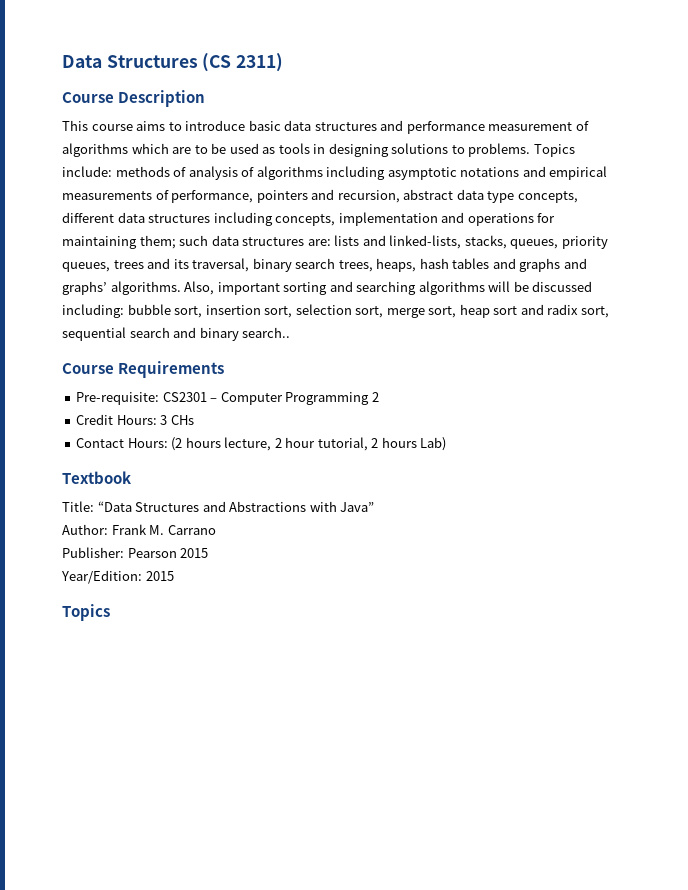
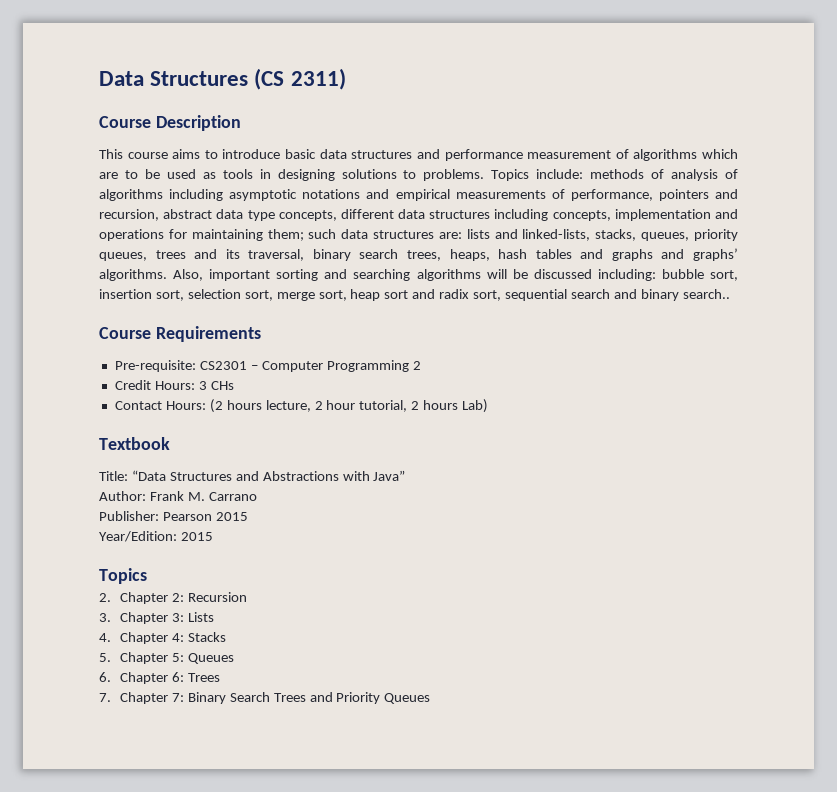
+ 2. Chapter 2: Recursion
+ 3. Chapter 3: Lists
+ 4. Chapter 4: Stacks
+ 5. Chapter 5: Queues
+ 6. Chapter 6: Trees
+ 7. Chapter 7: Binary Search Trees and Priority Queues

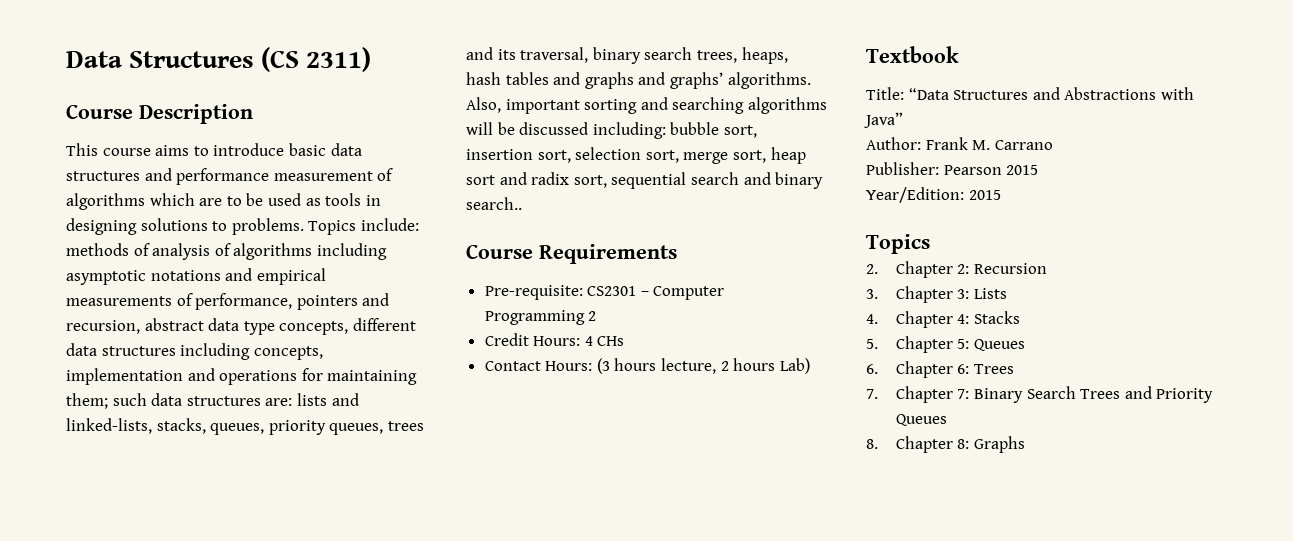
- Credit Hours: 3 CHs
+ Credit Hours: 4 CHs
- Contact Hours: (2 hours lecture, 2 hour tutorial, 2 hours Lab)
+ Contact Hours: (3 hours lecture, 2 hours Lab)
+ 8. Chapter 8: Graphs

